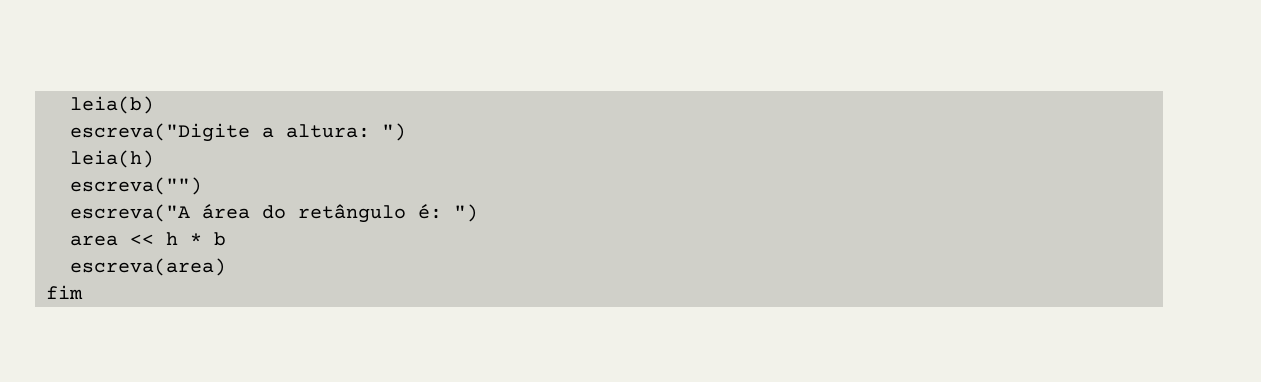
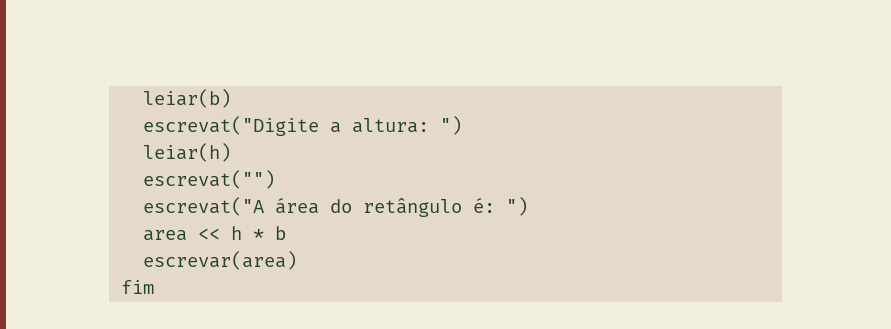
- leia(b)
- escreva("Digite a altura: ")
+ leiar(b)
+ escrevat("Digite a altura: ")
- leia(h)
- escreva("")
- escreva("A área do retângulo é: ")
+ leiar(h)
+ escrevat("")
+ escrevat("A área do retângulo é: ")
- escreva(area)
+ escrevar(area)

